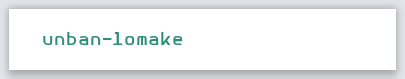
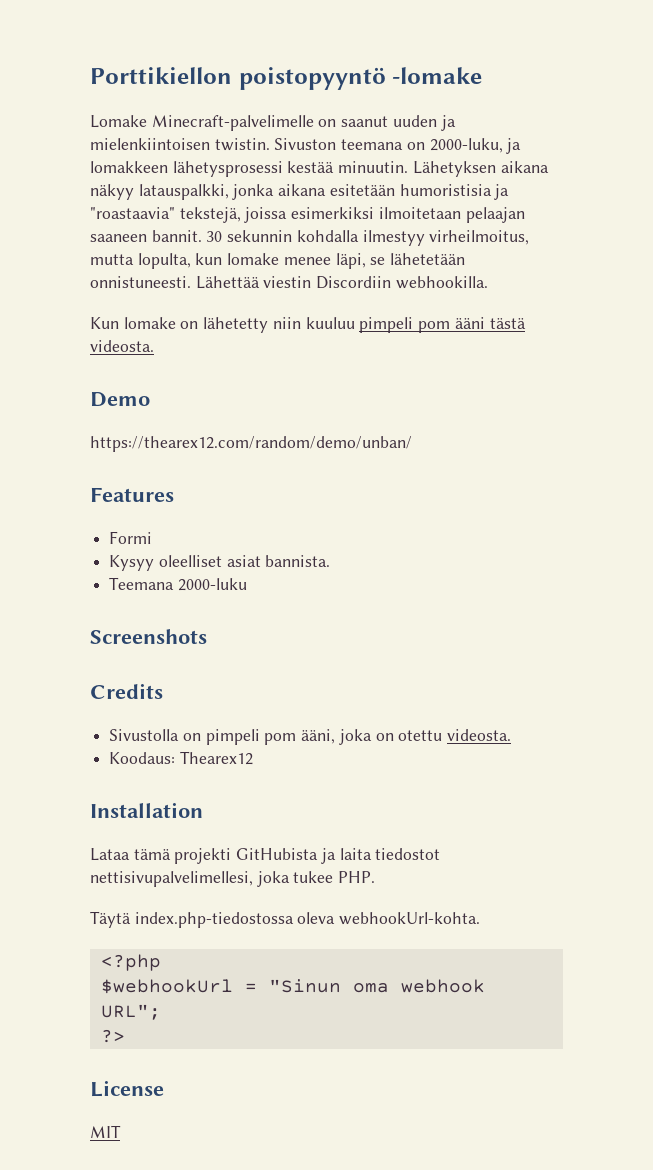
- unban-lomake
+ Porttikiellon poistopyyntö -lomake
+ Lomake Minecraft-palvelimelle on saanut uuden ja mielenkiintoisen twistin. Sivuston teemana on 2000-luku, ja lomakkeen lähetysprosessi kestää minuutin. Lähetyksen aikana näkyy latauspalkki, jonka aikana esitetään humoristisia ja "roastaavia" tekstejä, joissa esimerkiksi ilmoitetaan pelaajan saaneen bannit. 30 sekunnin kohdalla ilmestyy virheilmoitus, mutta lopulta, kun lomake menee läpi, se lähetetään onnistuneesti. Lähettää viestin Discordiin webhookilla.
+ Kun lomake on lähetetty niin kuuluu pimpeli pom ääni tästä videosta.
+ Demo
+ https://thearex12.com/random/demo/unban/
+ Features
+ Formi
+ Kysyy oleelliset asiat bannista.
+ Teemana 2000-luku
+ Screenshots
+ Credits
+ Sivustolla on pimpeli pom ääni, joka on otettu videosta.
+ Koodaus: Thearex12
+ Installation
+ Lataa tämä projekti GitHubista ja laita tiedostot nettisivupalvelimellesi, joka tukee PHP.
+ Täytä index.php-tiedostossa oleva webhookUrl-kohta.
+ <?php
+ $webhookUrl = "Sinun oma webhook URL";
+ ?>
+ License
+ MIT

